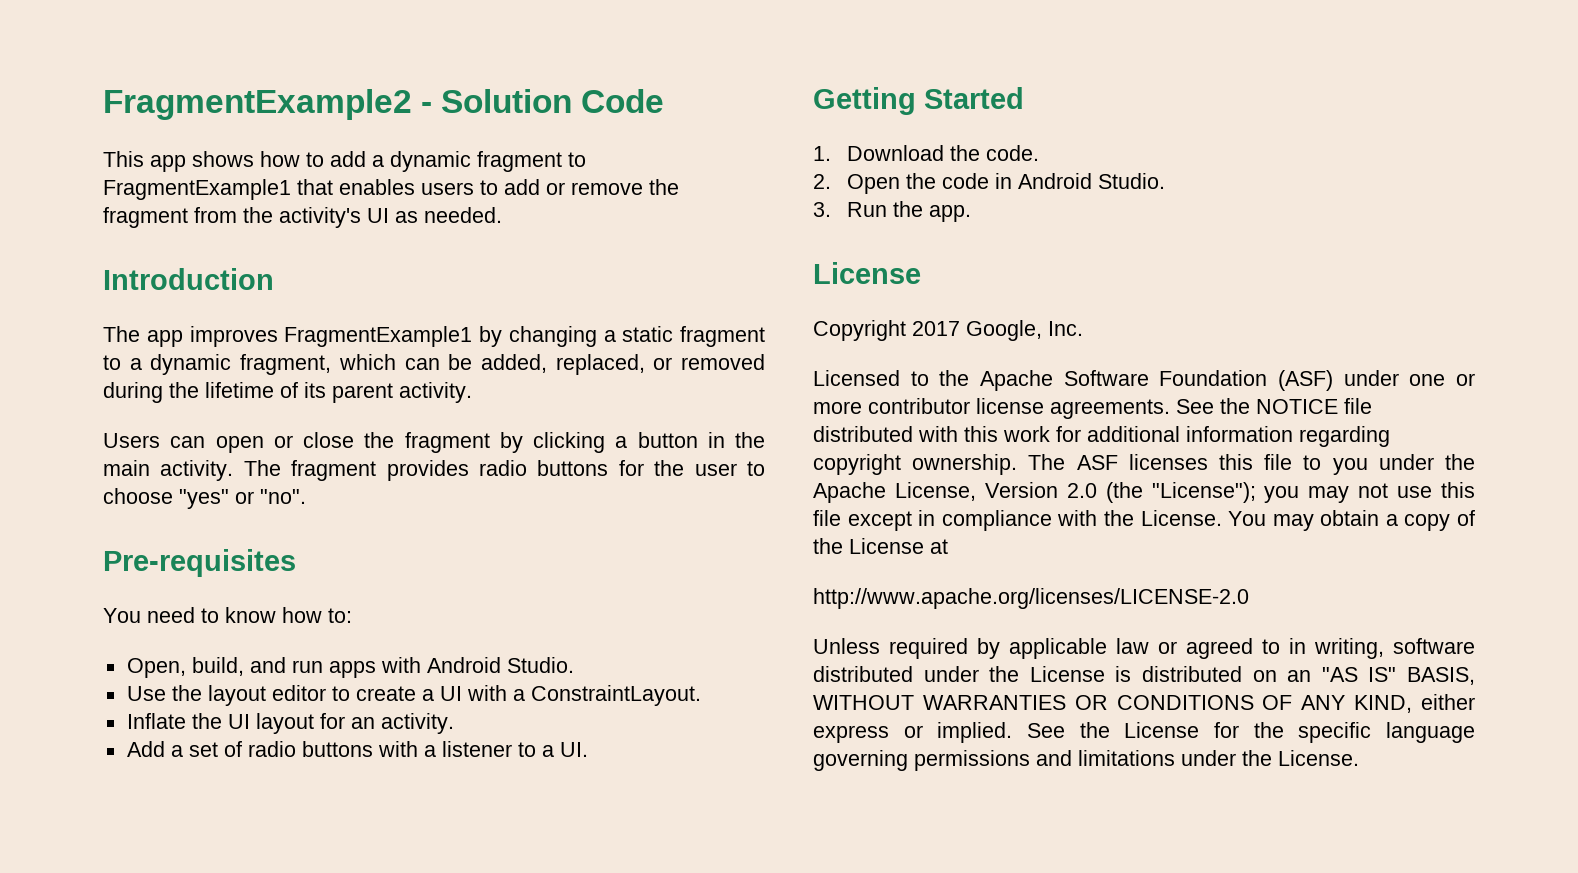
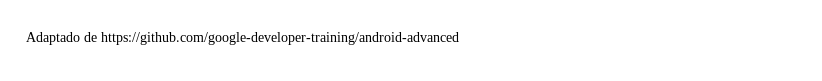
- FragmentExample2 - Solution Code
- This app shows how to add a dynamic fragment to FragmentExample1 that enables users to add or remove the fragment from the activity's UI as needed.
- Introduction
- The app improves FragmentExample1 by changing a static fragment to a dynamic fragment, which can be added, replaced, or removed during the lifetime of its parent activity.
- Users can open or close the fragment by clicking a button in the main activity. The fragment provides radio buttons for the user to choose "yes" or "no".
- Pre-requisites
- You need to know how to:
- Open, build, and run apps with Android Studio.
- Use the layout editor to create a UI with a ConstraintLayout.
- Inflate the UI layout for an activity.
- Add a set of radio buttons with a listener to a UI.
- Getting Started
- 1. Download the code.
- 2. Open the code in Android Studio.
- 3. Run the app.
- License
- Copyright 2017 Google, Inc.
- Licensed to the Apache Software Foundation (ASF) under one or more contributor license agreements. See the NOTICE file distributed with this work for additional information regarding copyright ownership. The ASF licenses this file to you under the Apache License, Version 2.0 (the "License"); you may not use this file except in compliance with the License. You may obtain a copy of the License at
- http://www.apache.org/licenses/LICENSE-2.0
- Unless required by applicable law or agreed to in writing, software distributed under the License is distributed on an "AS IS" BASIS, WITHOUT WARRANTIES OR CONDITIONS OF ANY KIND, either express or implied. See the License for the specific language governing permissions and limitations under the License.
+ Adaptado de https://github.com/google-developer-training/android-advanced

